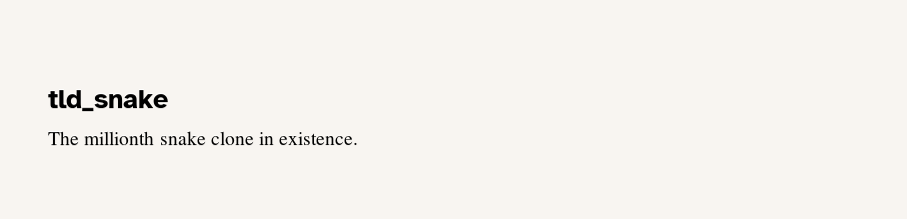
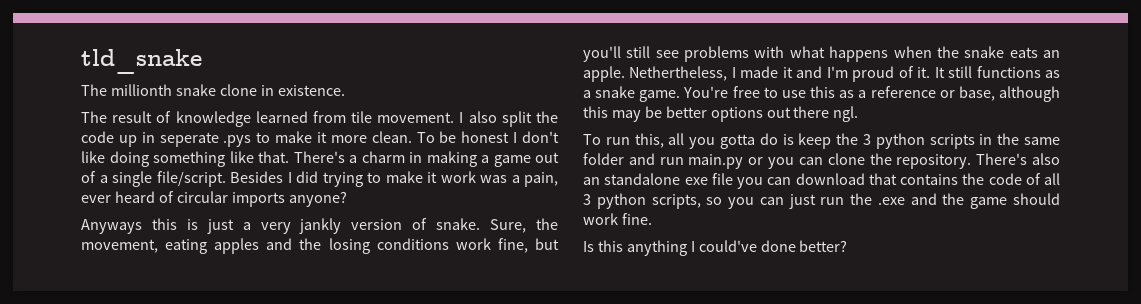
+ The result of knowledge learned from tile movement. I also split the code up in seperate .pys to make it more clean. To be honest I don't like doing something like that. There's a charm in making a game out of a single file/script. Besides I did trying to make it work was a pain, ever heard of circular imports anyone?
+ Anyways this is just a very jankly version of snake. Sure, the movement, eating apples and the losing conditions work fine, but you'll still see problems with what happens when the snake eats an apple. Nethertheless, I made it and I'm proud of it. It still functions as a snake game. You're free to use this as a reference or base, although this may be better options out there ngl.
+ To run this, all you gotta do is keep the 3 python scripts in the same folder and run main.py or you can clone the repository. There's also an standalone exe file you can download that contains the code of all 3 python scripts, so you can just run the .exe and the game should work fine.
+ Is this anything I could've done better?

